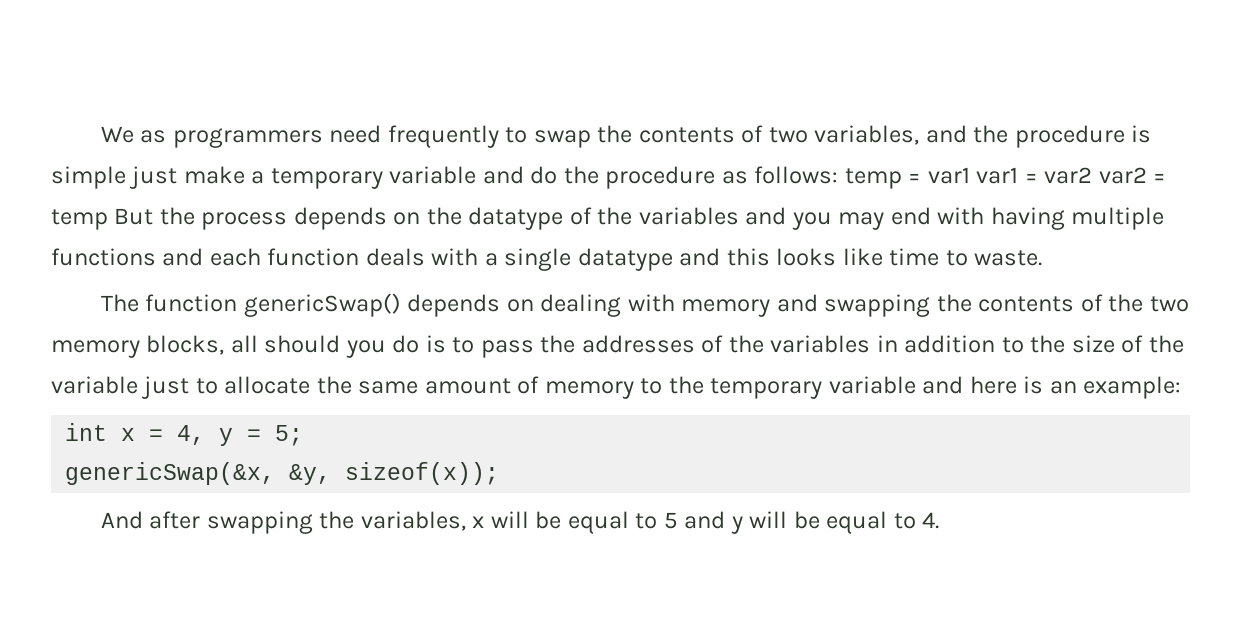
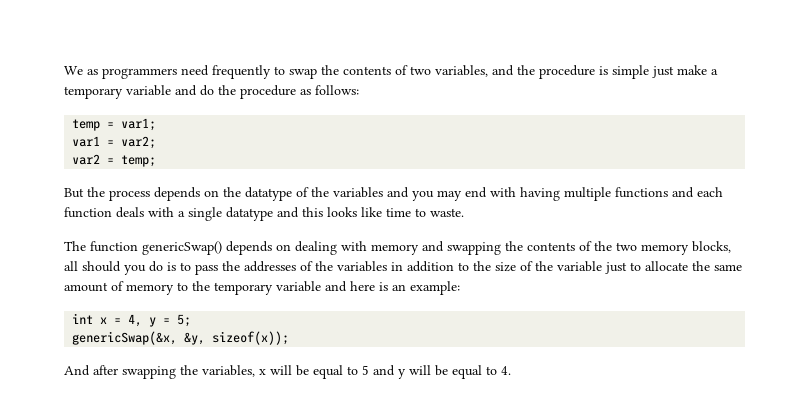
- We as programmers need frequently to swap the contents of two variables, and the procedure is simple just make a temporary variable and do the procedure as follows: temp = var1 var1 = var2 var2 = temp But the process depends on the datatype of the variables and you may end with having multiple functions and each function deals with a single datatype and this looks like time to waste.
+ We as programmers need frequently to swap the contents of two variables, and the procedure is simple just make a temporary variable and do the procedure as follows:
+ temp = var1;
+ var1 = var2;
+ var2 = temp;
+ But the process depends on the datatype of the variables and you may end with having multiple functions and each function deals with a single datatype and this looks like time to waste.

